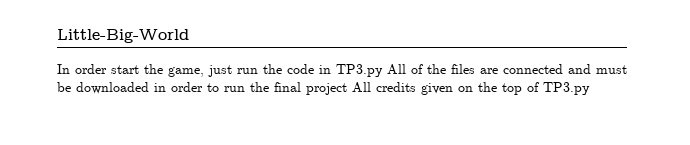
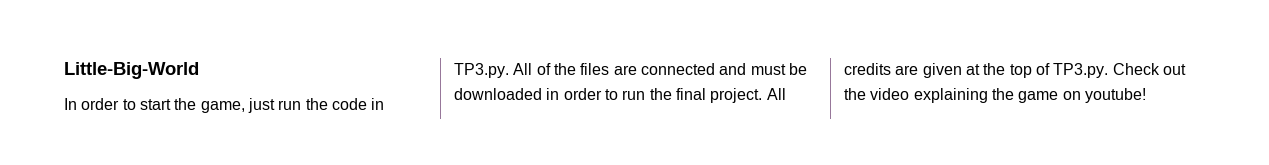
- In order start the game, just run the code in TP3.py All of the files are connected and must be downloaded in order to run the final project All credits given on the top of TP3.py
+ In order to start the game, just run the code in TP3.py. All of the files are connected and must be downloaded in order to run the final project. All credits are given at the top of TP3.py. Check out the video explaining the game on youtube!

